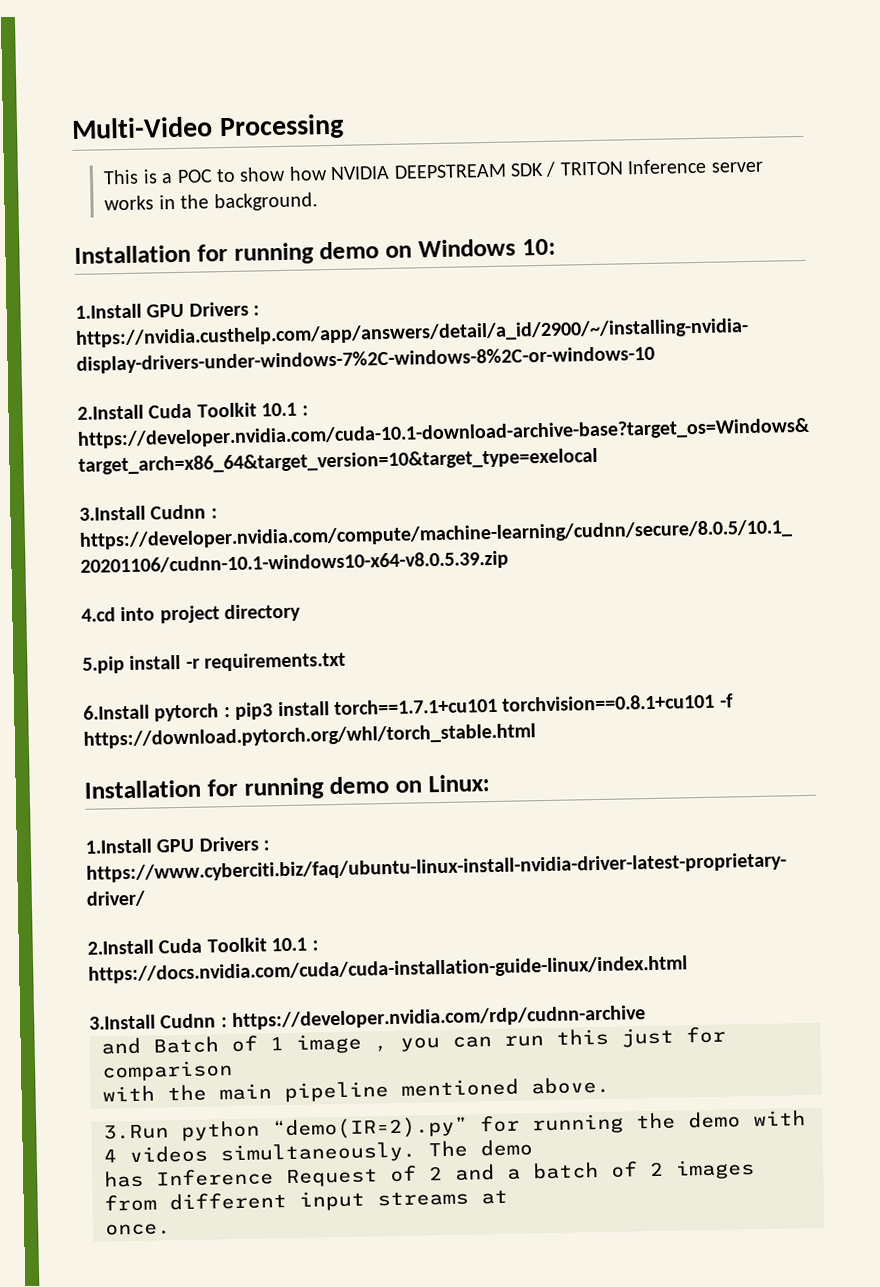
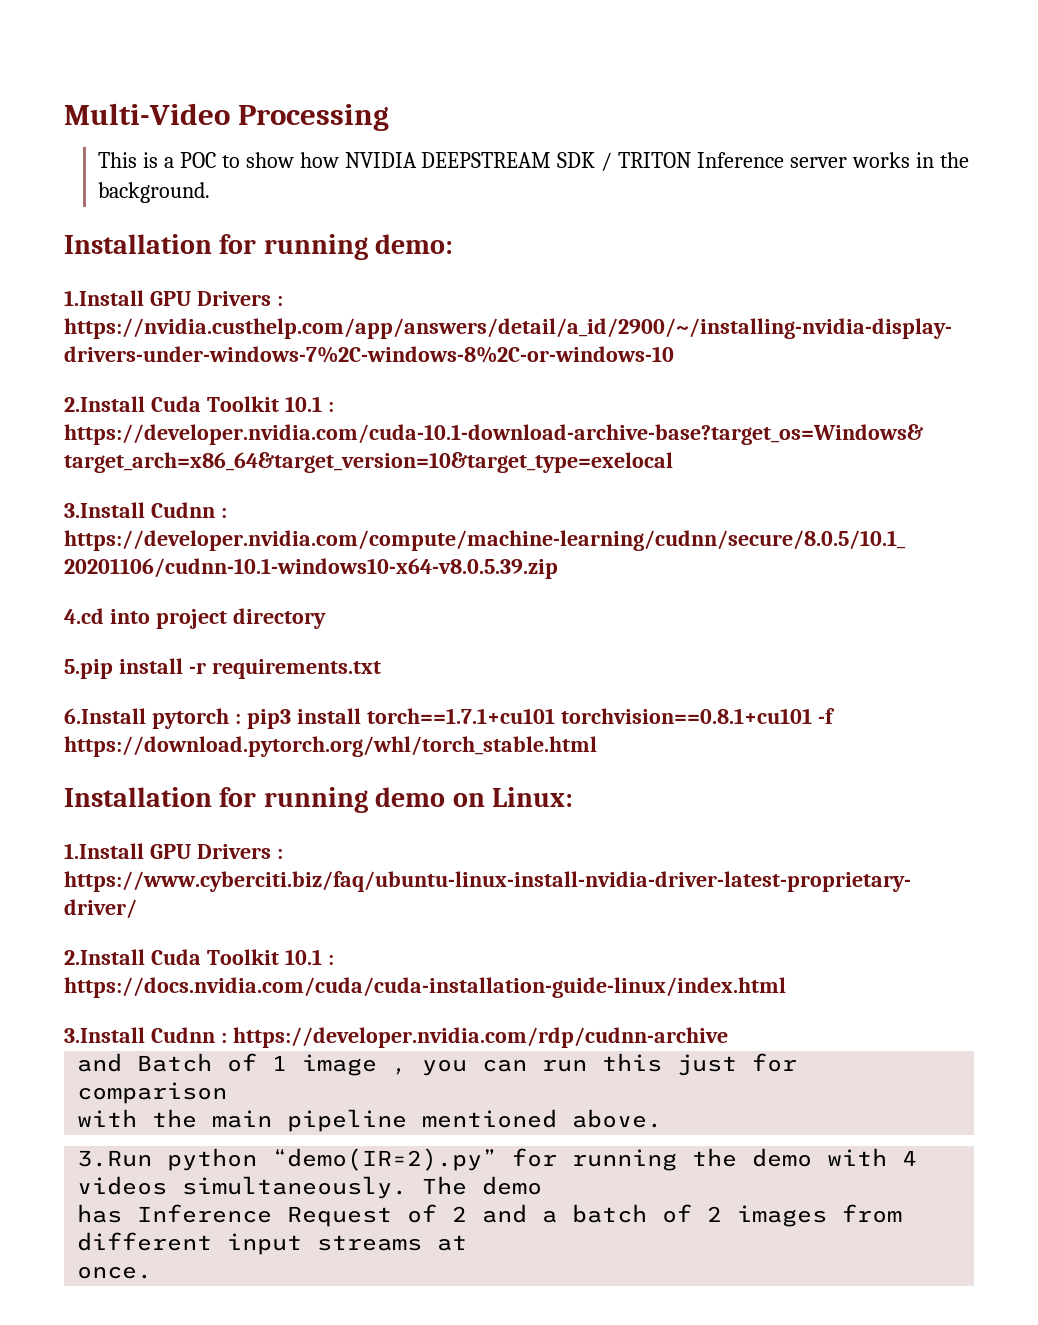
- Installation for running demo on Windows 10:
+ Installation for running demo:

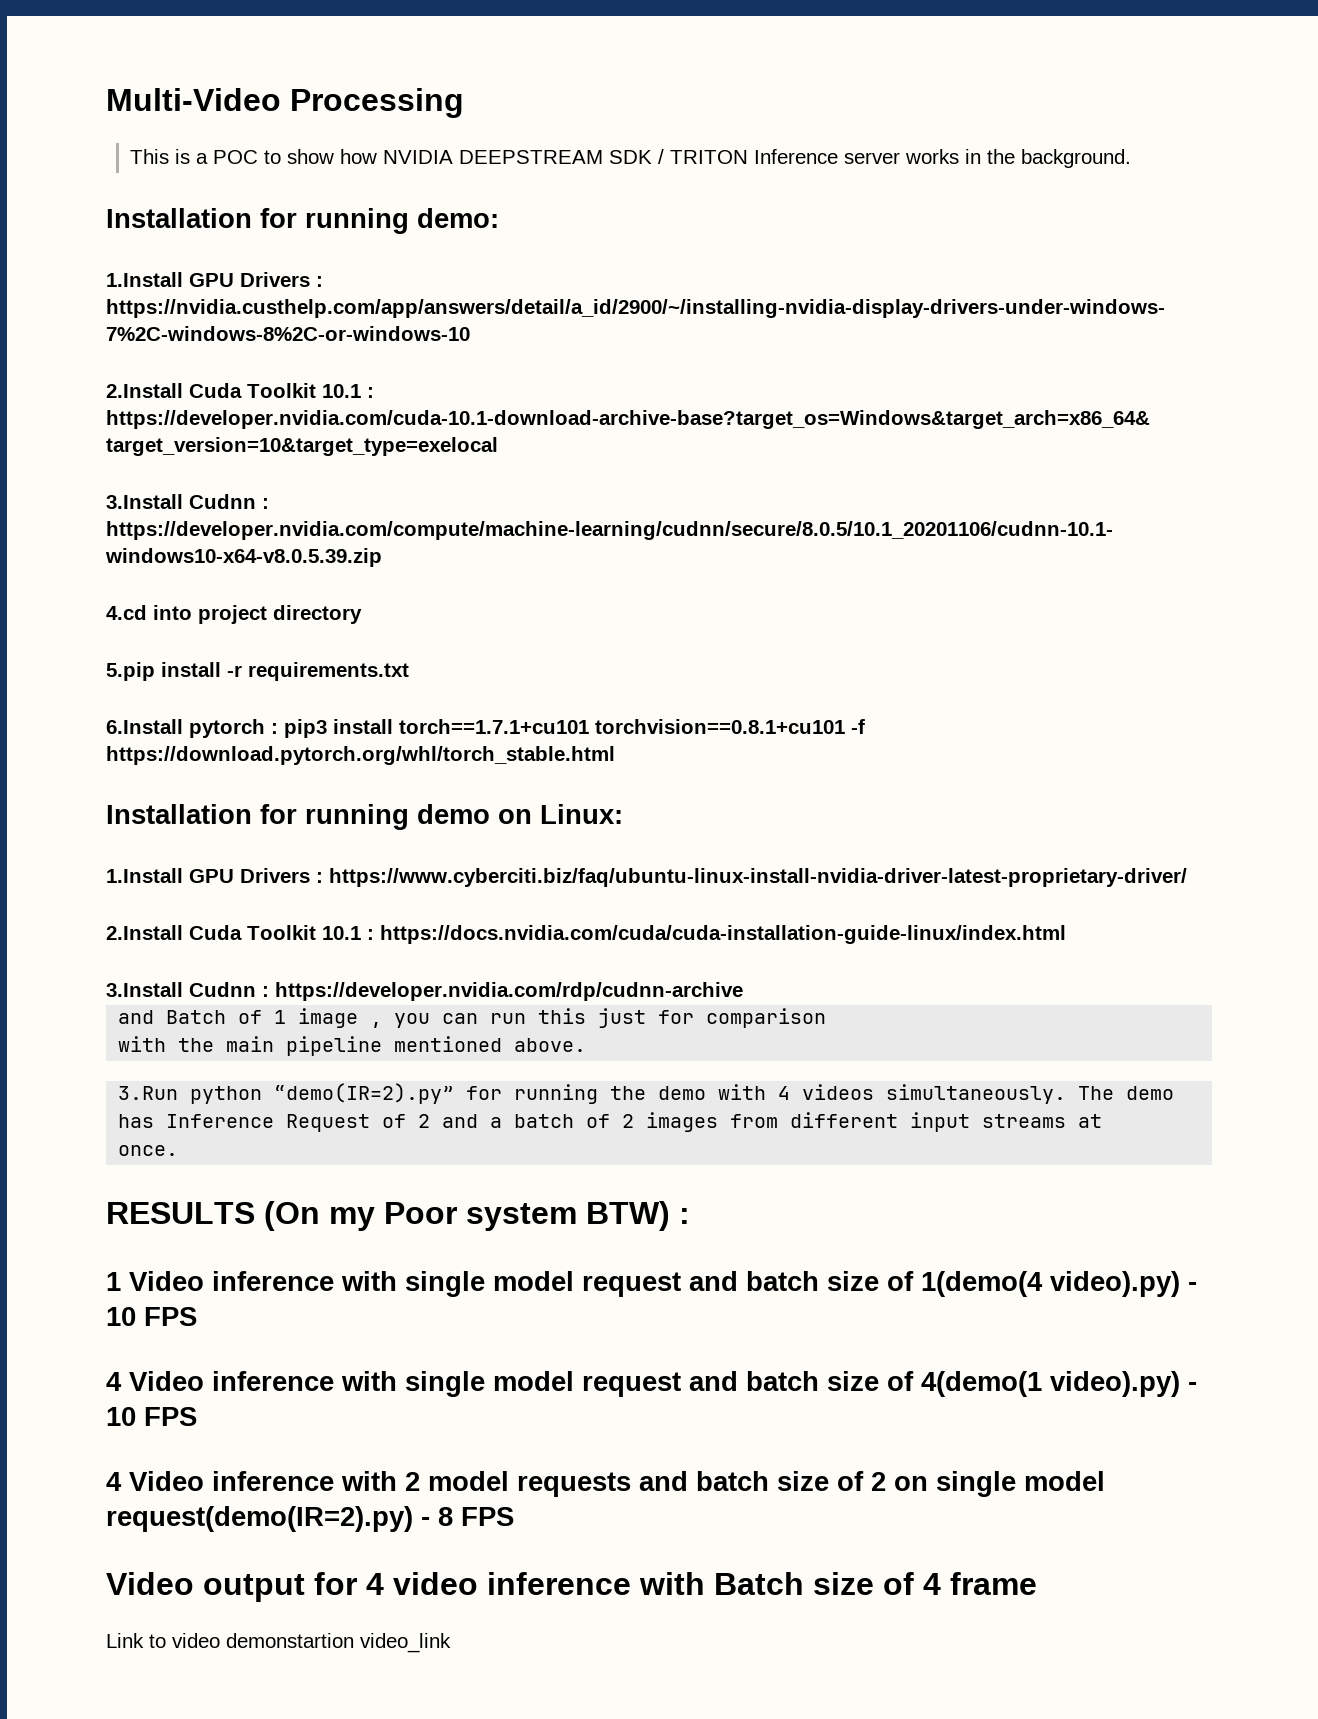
+ RESULTS (On my Poor system BTW) :
+ 1 Video inference with single model request and batch size of 1(demo(4 video).py) - 10 FPS
+ 4 Video inference with single model request and batch size of 4(demo(1 video).py) - 10 FPS
+ 4 Video inference with 2 model requests and batch size of 2 on single model request(demo(IR=2).py) - 8 FPS
+ Video output for 4 video inference with Batch size of 4 frame
+ Link to video demonstartion video_link

